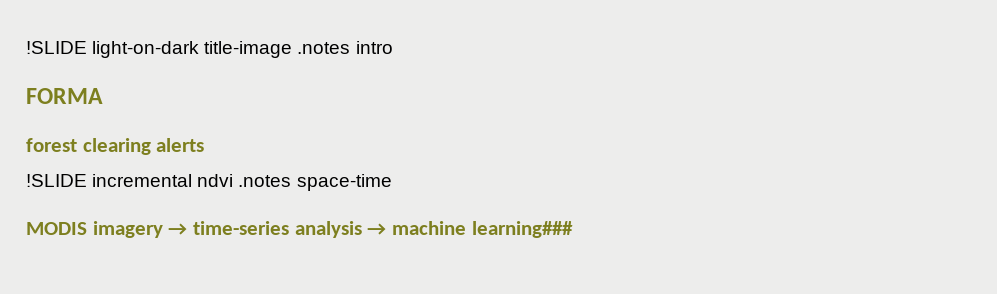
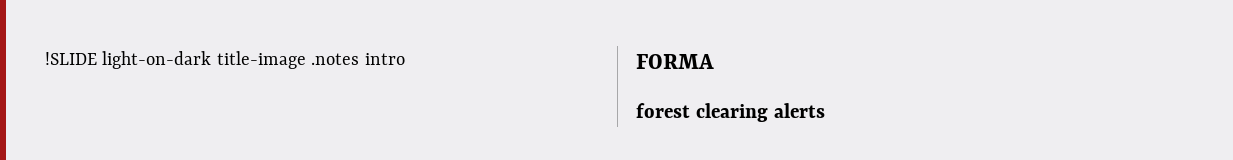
- !SLIDE incremental ndvi .notes space-time
- MODIS imagery → time-series analysis → machine learning###

